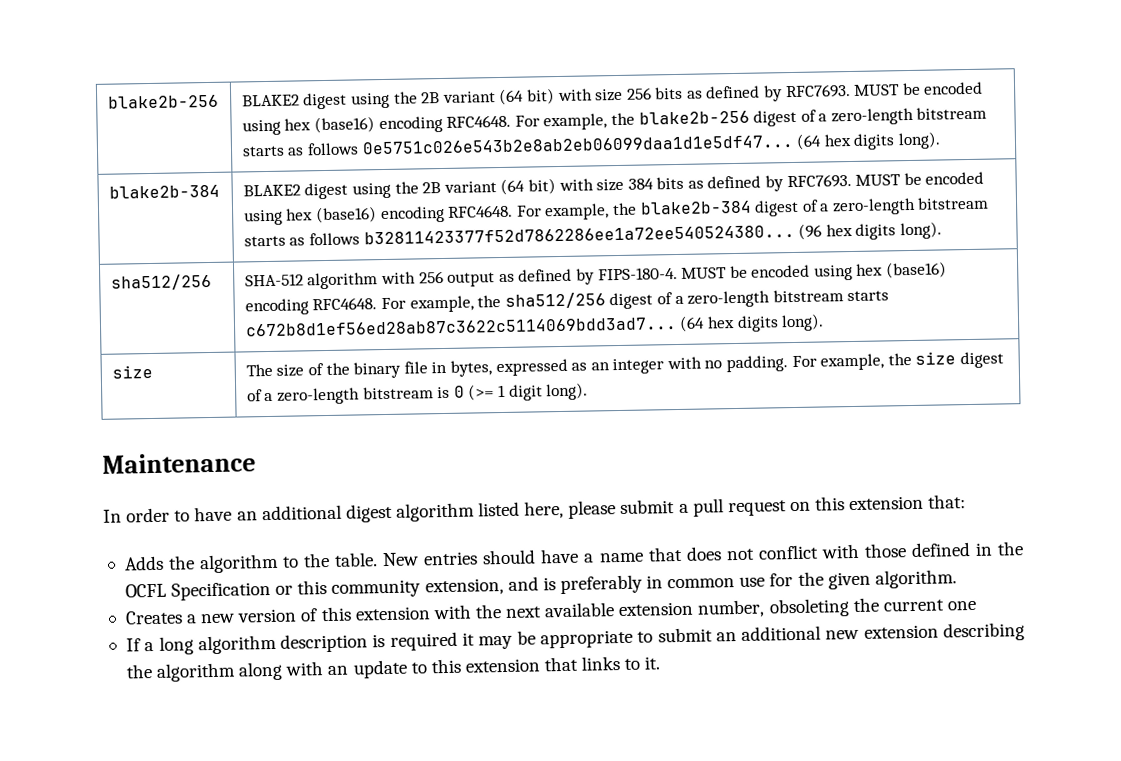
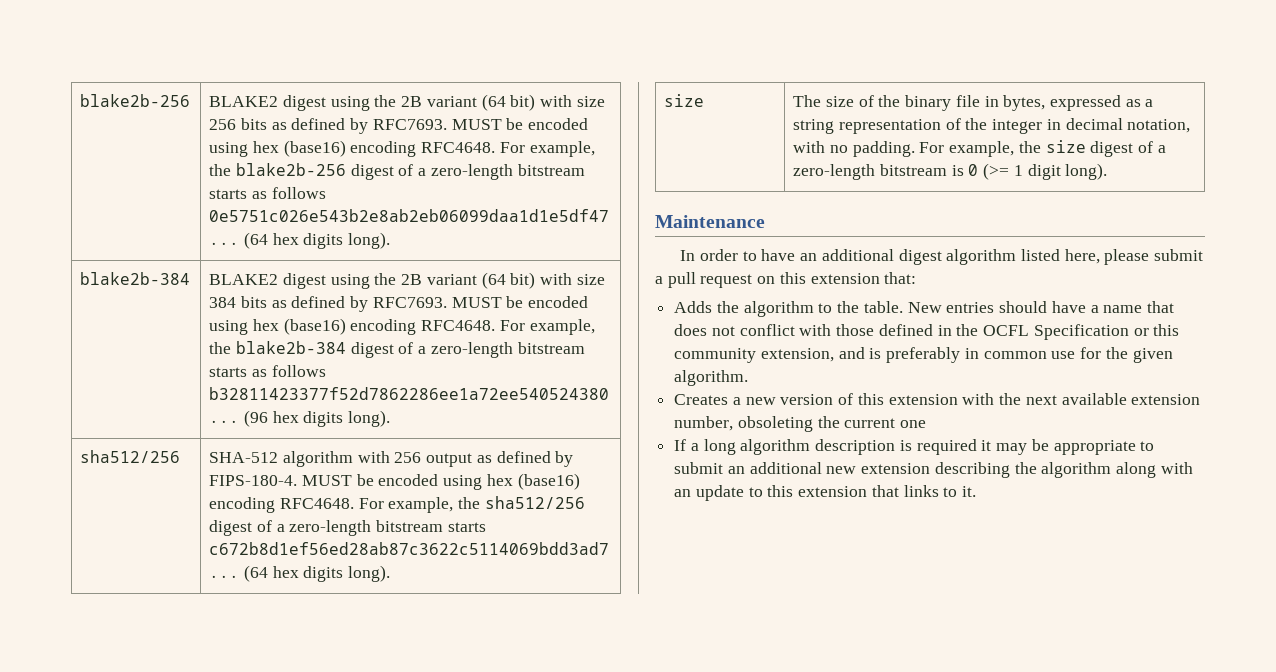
- size | The size of the binary file in bytes, expressed as an integer with no padding. For example, the size digest of a zero-length bitstream is 0 (>= 1 digit long).
+ size | The size of the binary file in bytes, expressed as a string representation of the integer in decimal notation, with no padding. For example, the size digest of a zero-length bitstream is 0 (>= 1 digit long).

